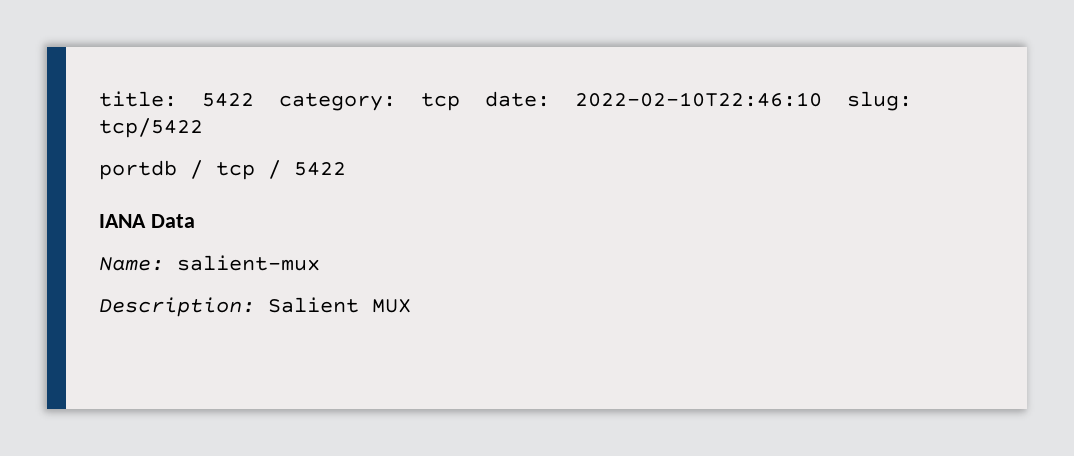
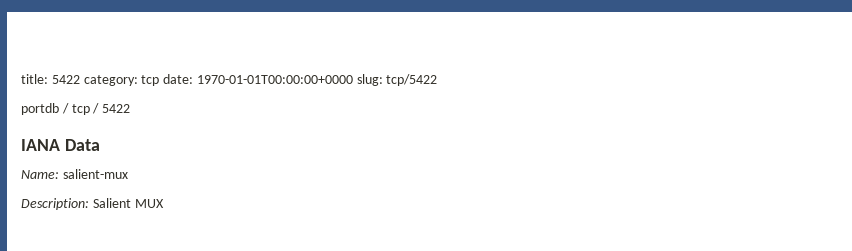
- title: 5422 category: tcp date: 2022-02-10T22:46:10 slug: tcp/5422
+ title: 5422 category: tcp date: 1970-01-01T00:00:00+0000 slug: tcp/5422

